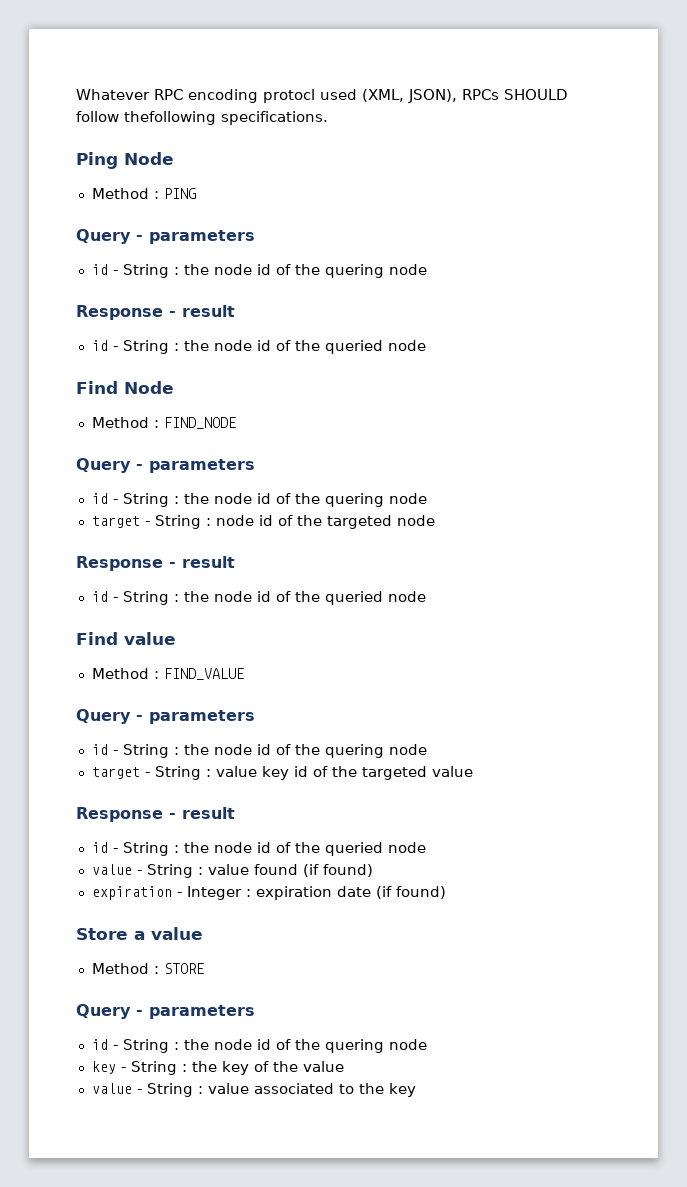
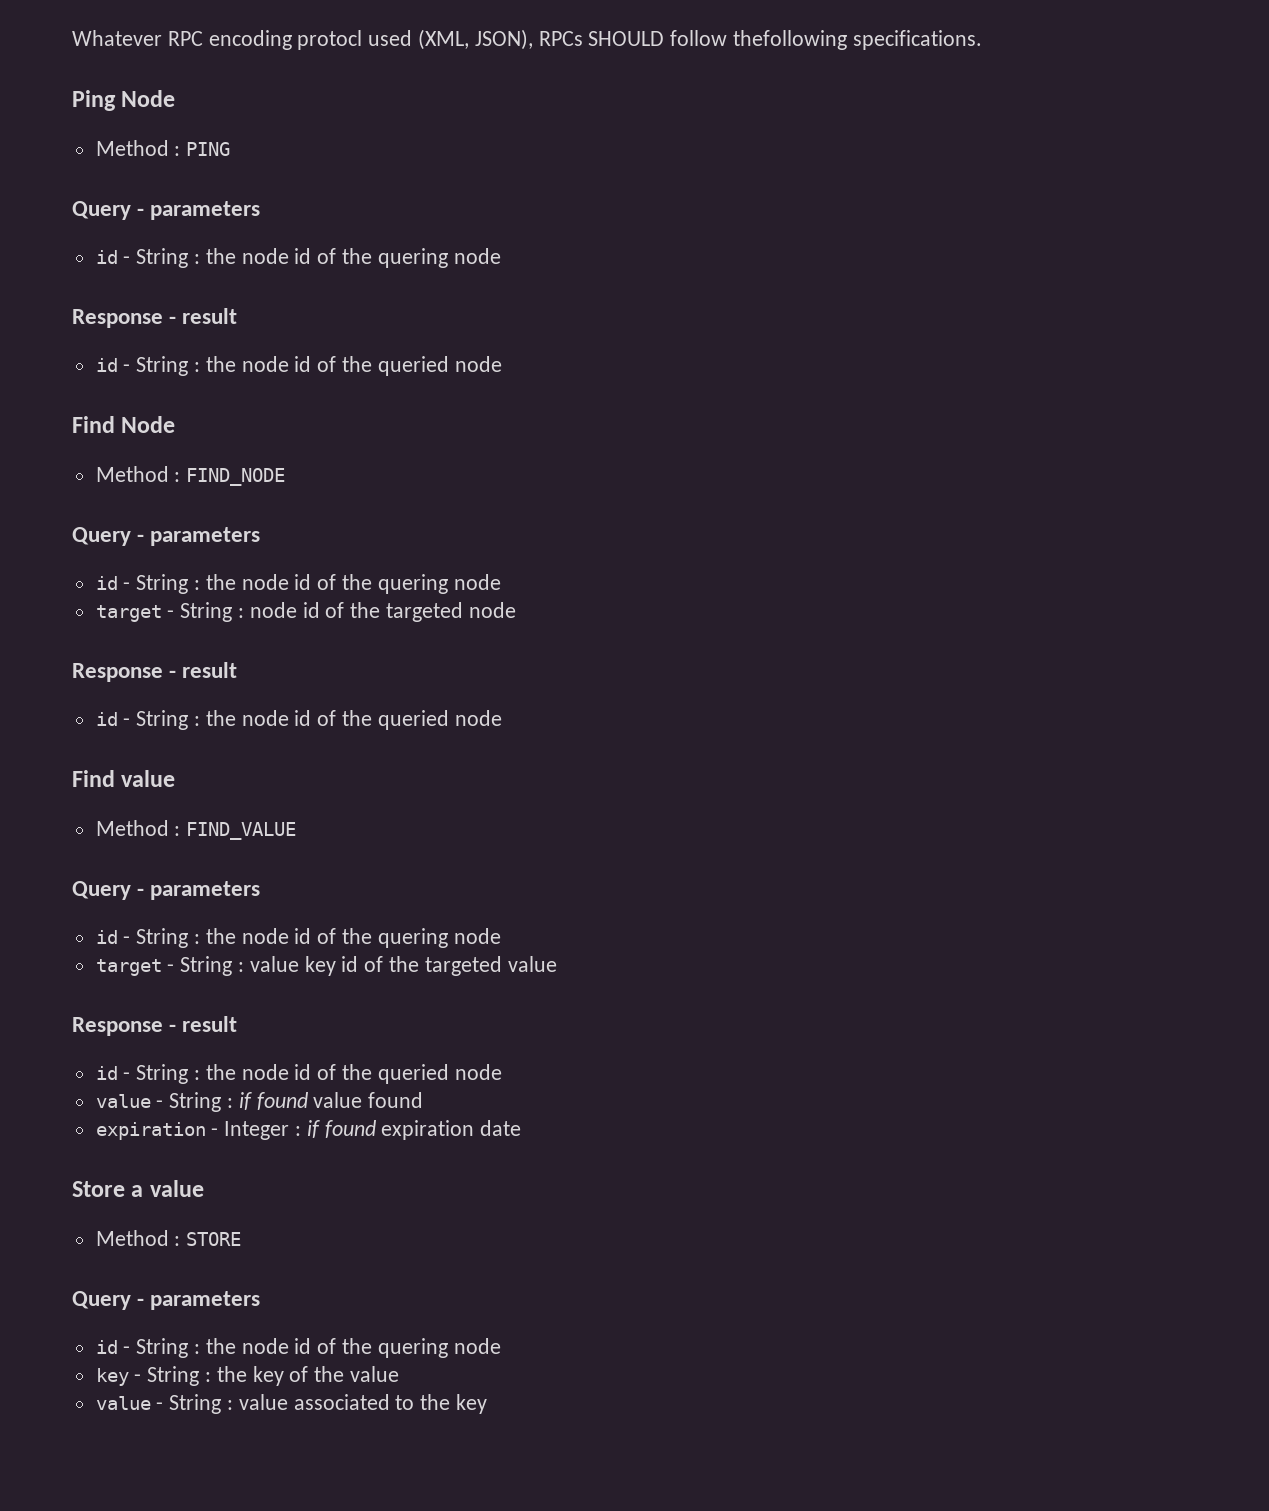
- value - String : value found (if found)
+ value - String : if found value found
- expiration - Integer : expiration date (if found)
+ expiration - Integer : if found expiration date

